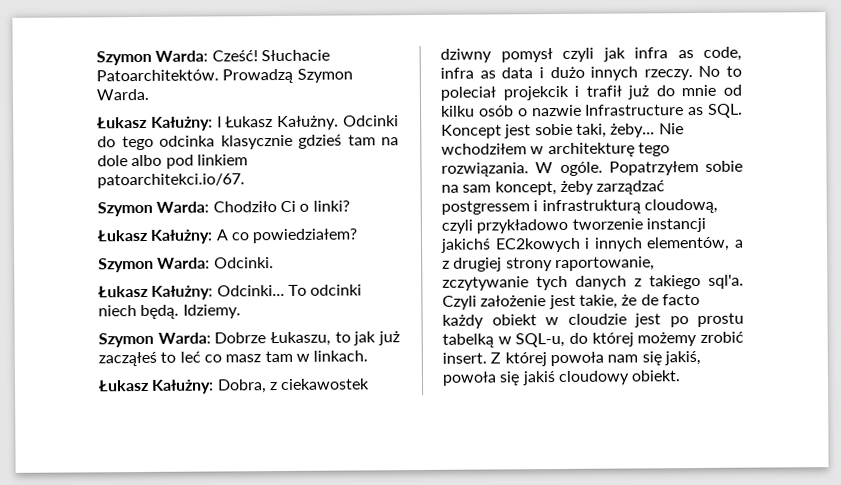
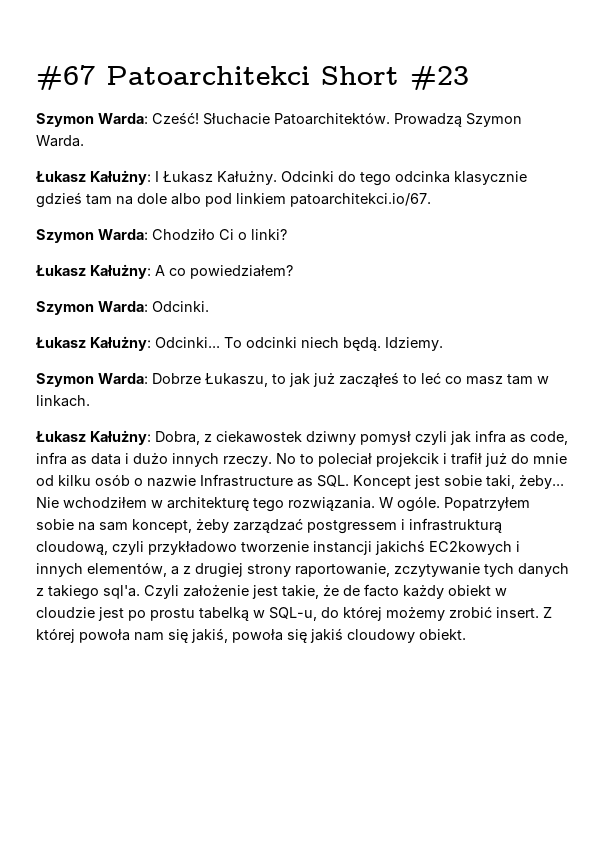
+ #67 Patoarchitekci Short #23

